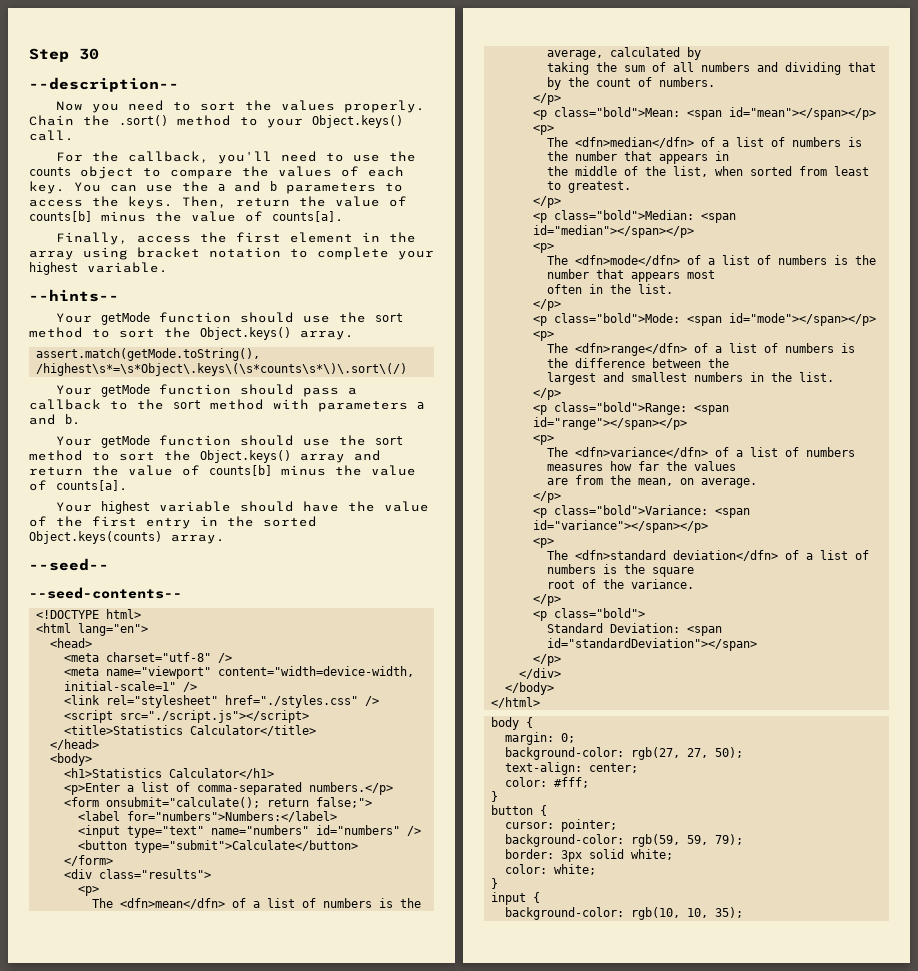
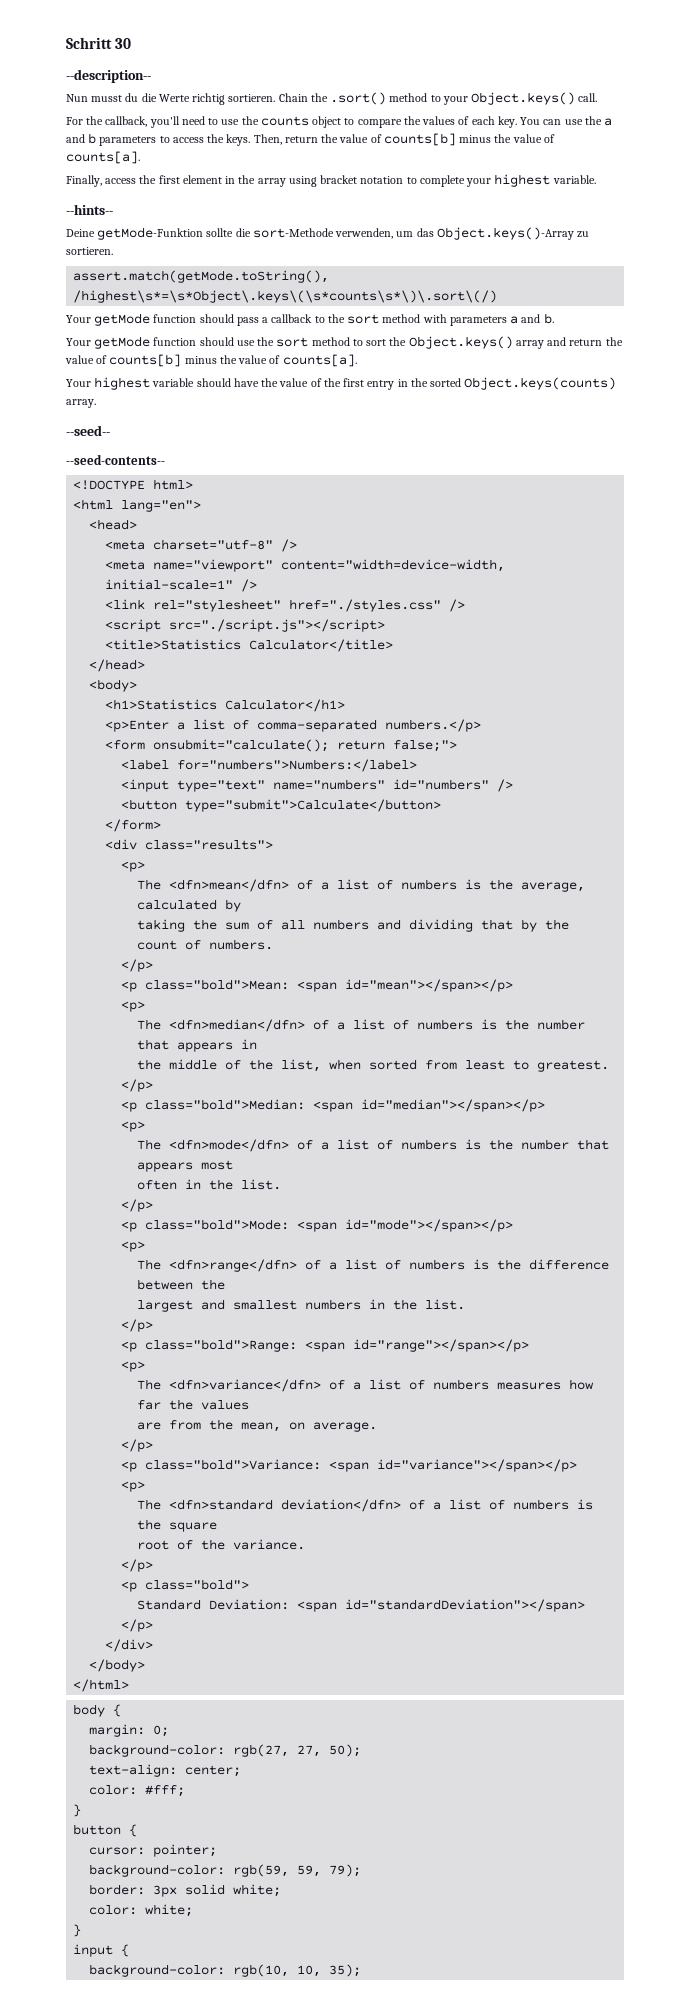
- Step 30
+ Schritt 30
- Now you need to sort the values properly.
+ Nun musst du die Werte richtig sortieren.
- Your getMode function should use the sort method to sort the Object.keys() array.
+ Deine getMode-Funktion sollte die sort-Methode verwenden, um das Object.keys()-Array zu sortieren.

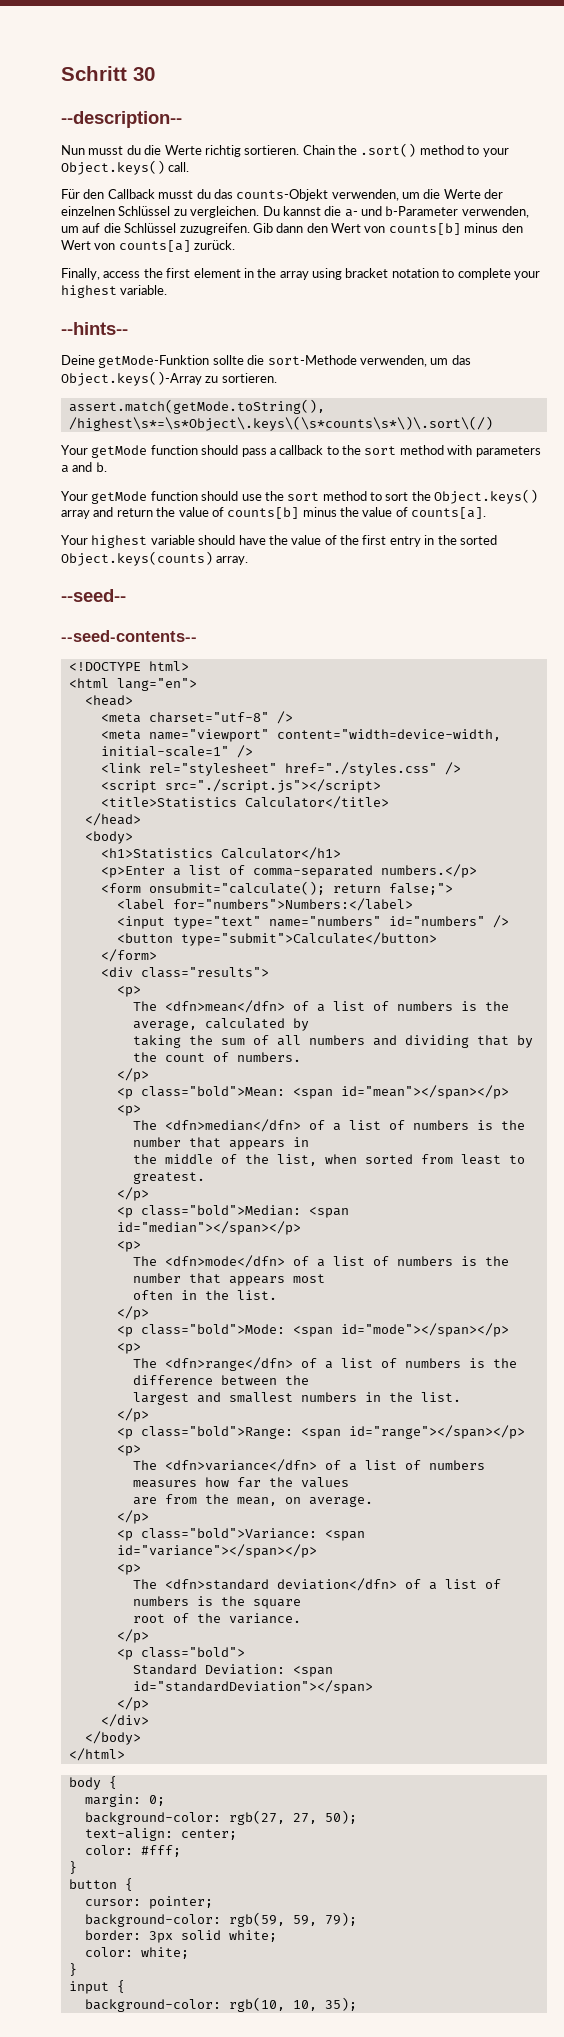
- For the callback, you'll need to use the counts object to compare the values of each key. You can use the a and b parameters to access the keys. Then, return the value of counts[b] minus the value of counts[a].
+ Für den Callback musst du das counts-Objekt verwenden, um die Werte der einzelnen Schlüssel zu vergleichen. Du kannst die a- und b-Parameter verwenden, um auf die Schlüssel zuzugreifen. Gib dann den Wert von counts[b] minus den Wert von counts[a] zurück.

